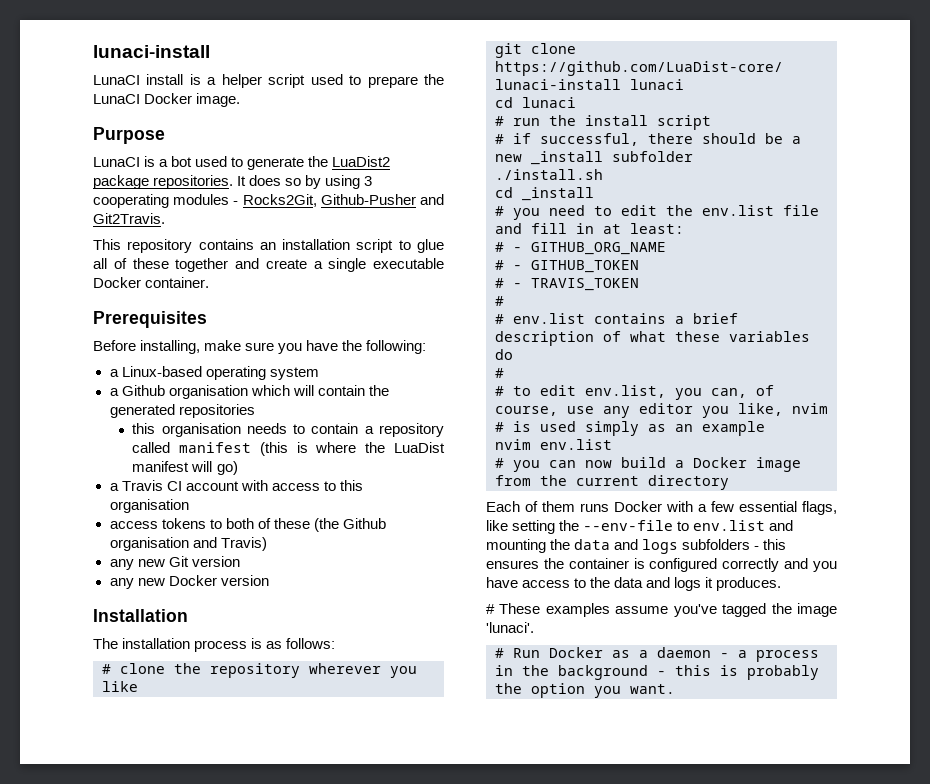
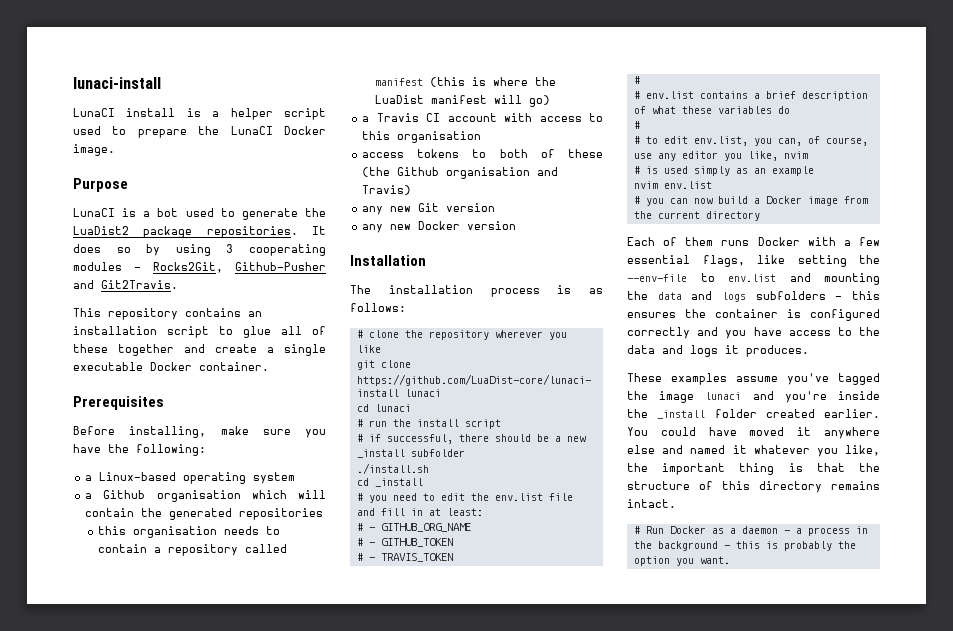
- # These examples assume you've tagged the image 'lunaci'.
+ These examples assume you've tagged the image lunaci and you're inside the _install folder created earlier. You could have moved it anywhere else and named it whatever you like, the important thing is that the structure of this directory remains intact.

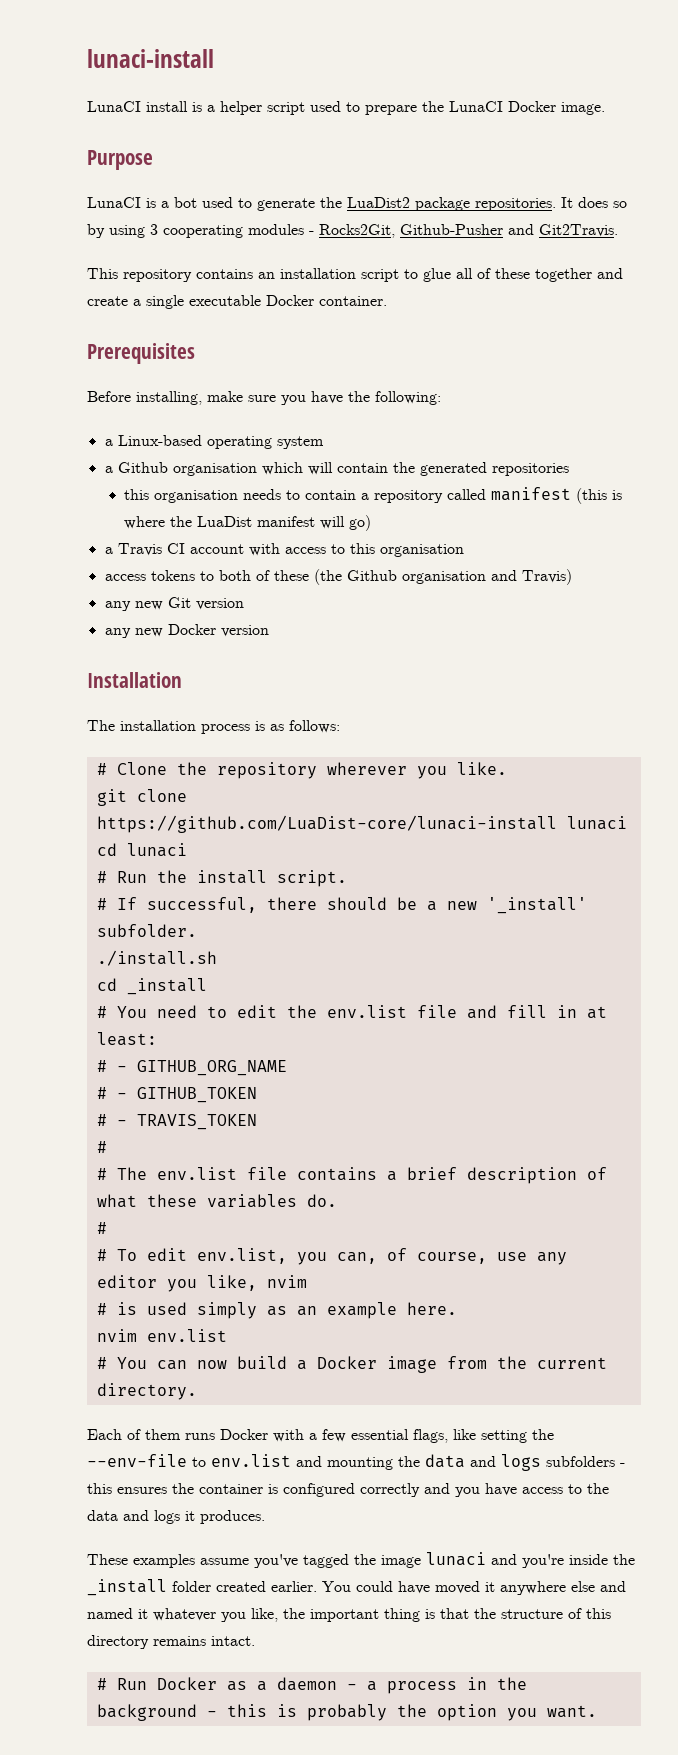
- # clone the repository wherever you like
+ # Clone the repository wherever you like.
- # run the install script
- # if successful, there should be a new _install subfolder
+ # Run the install script.
+ # If successful, there should be a new '_install' subfolder.
- # you need to edit the env.list file and fill in at least:
+ # You need to edit the env.list file and fill in at least:
- # env.list contains a brief description of what these variables do
+ # The env.list file contains a brief description of what these variables do.
  #
- # to edit env.list, you can, of course, use any editor you like, nvim
+ # To edit env.list, you can, of course, use any editor you like, nvim
- # is used simply as an example
+ # is used simply as an example here.
- # you can now build a Docker image from the current directory
+ # You can now build a Docker image from the current directory.

